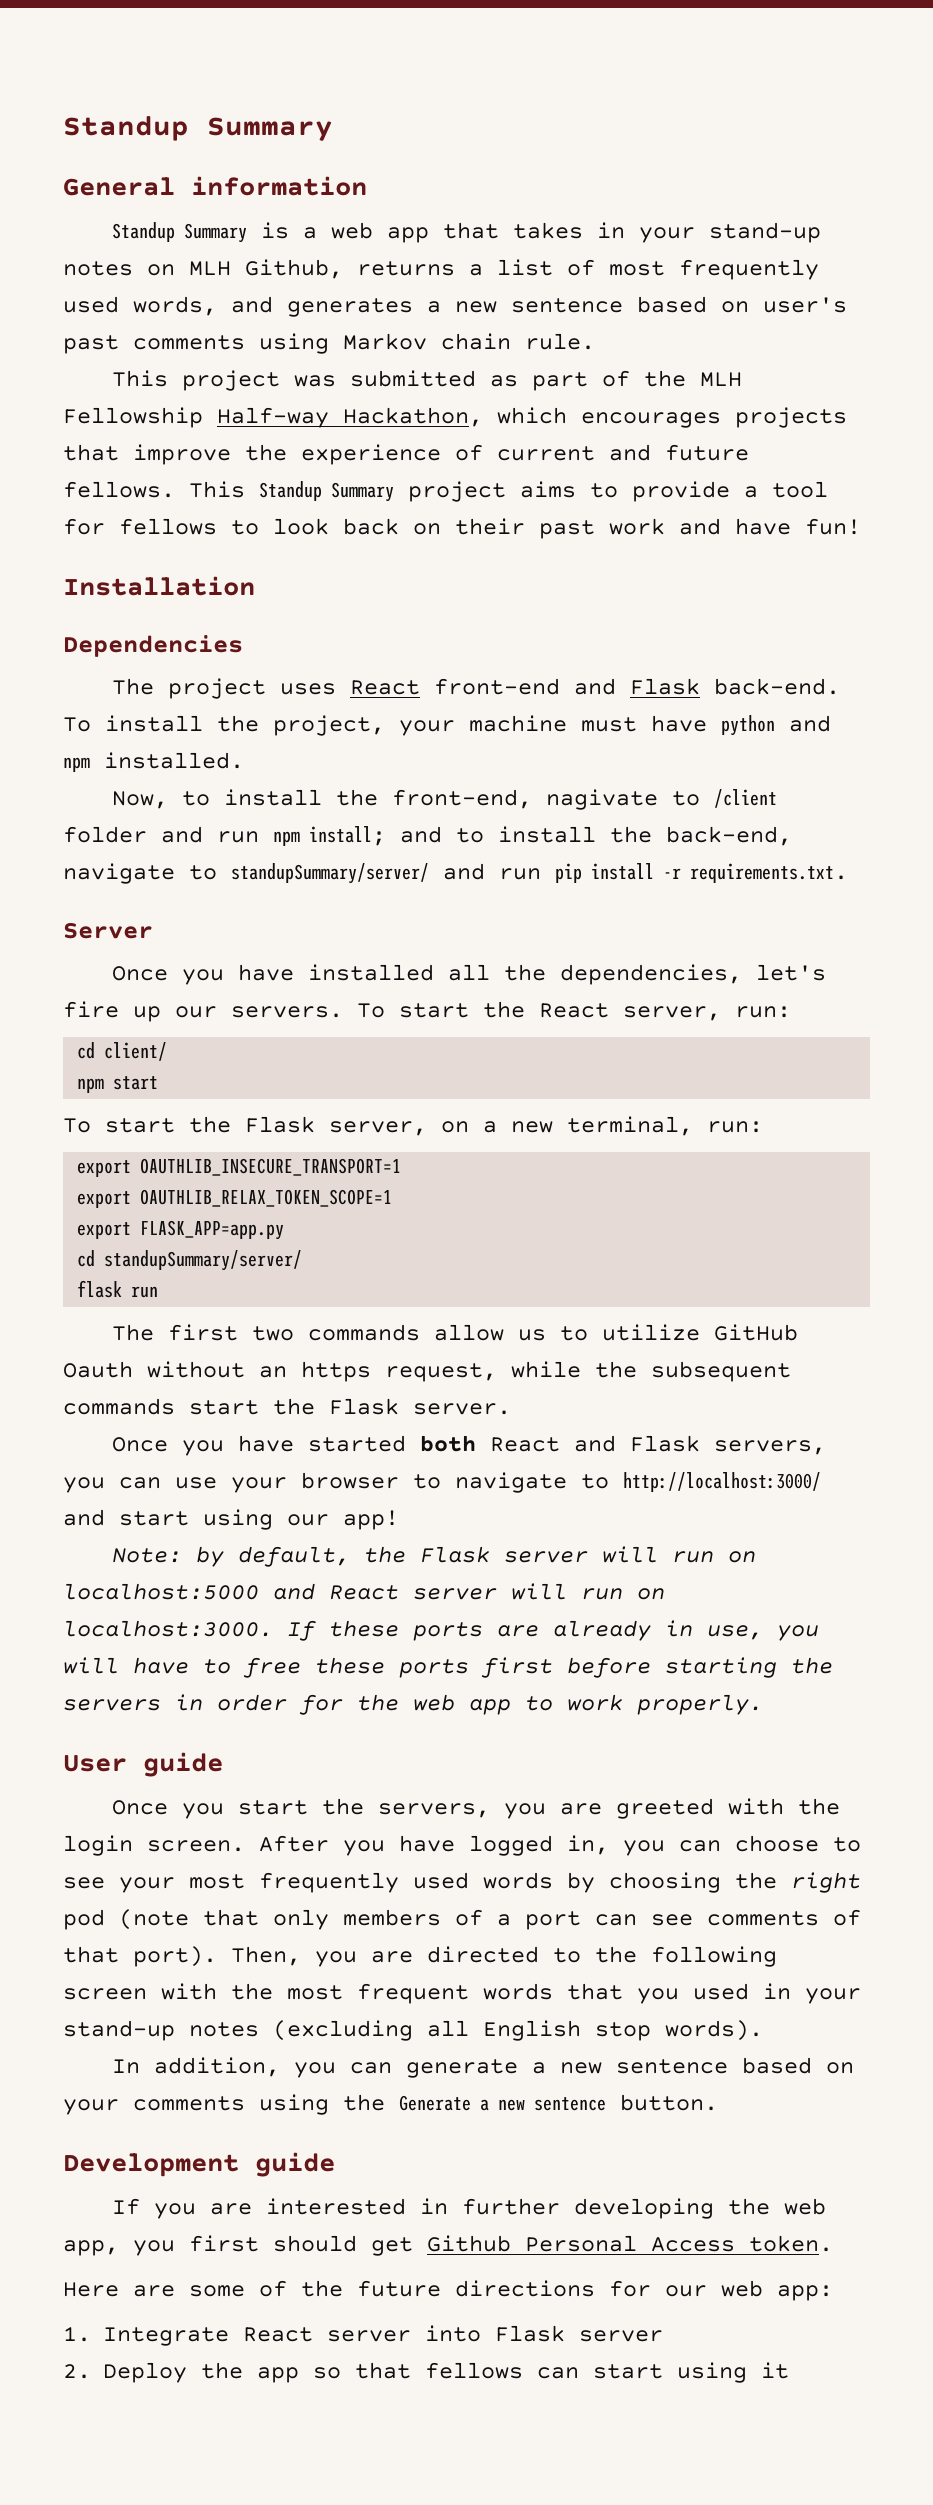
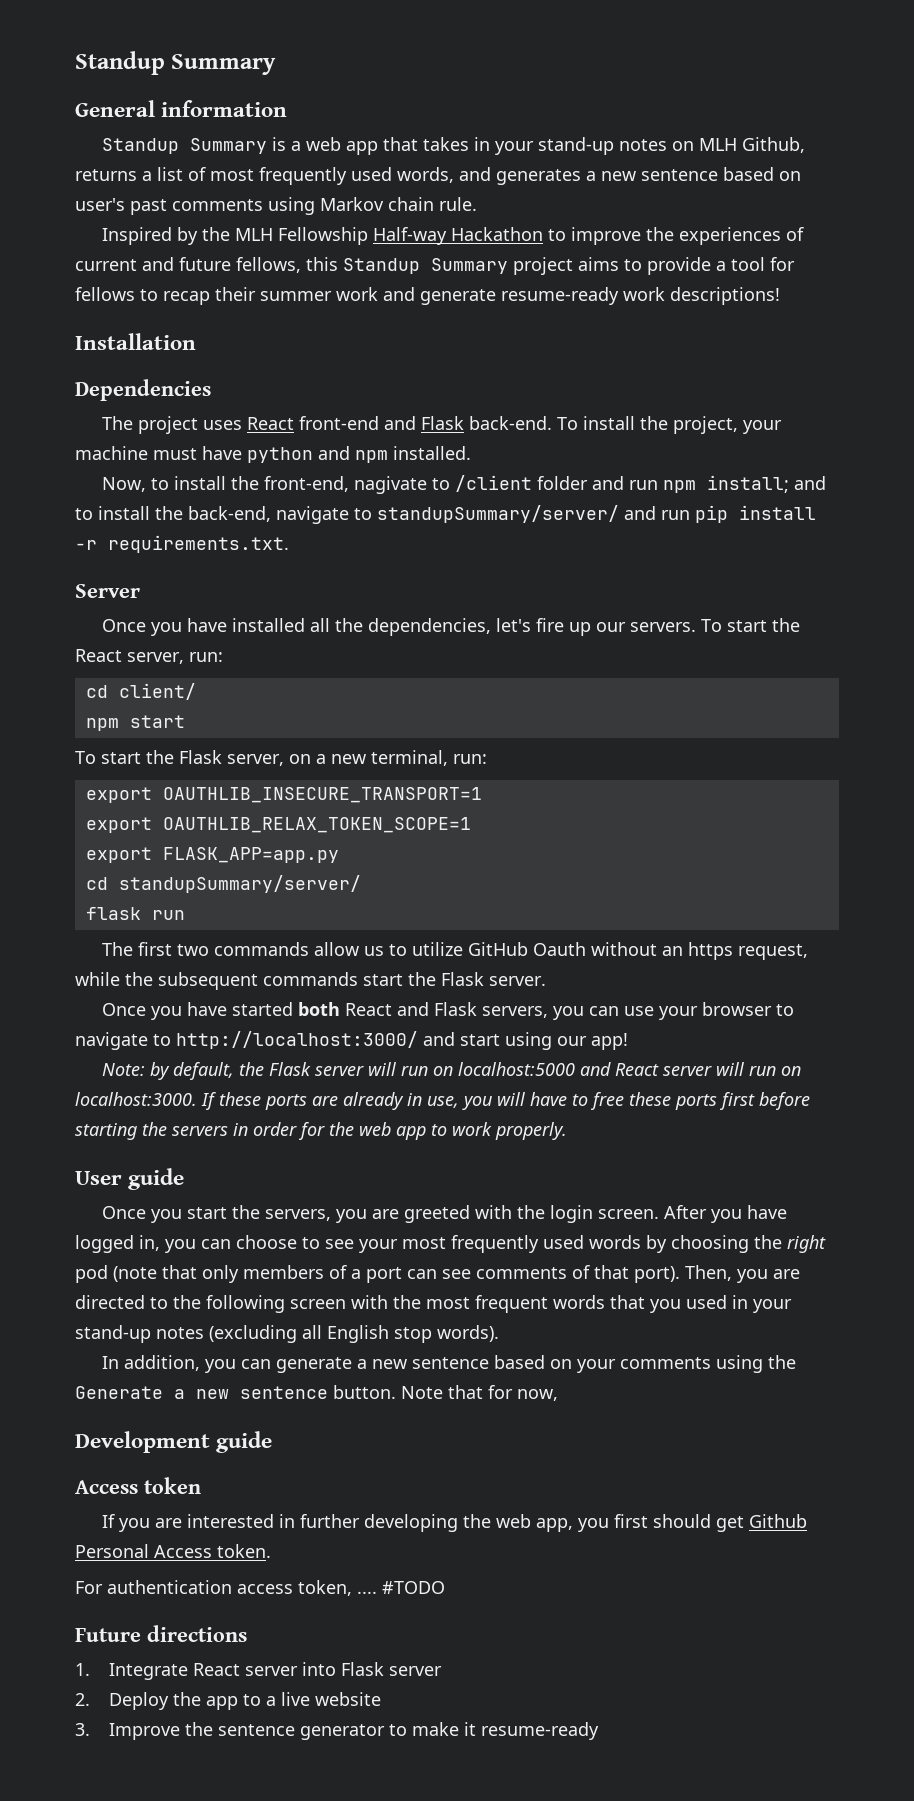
- This project was submitted as part of the MLH Fellowship Half-way Hackathon, which encourages projects that improve the experience of current and future fellows. This Standup Summary project aims to provide a tool for fellows to look back on their past work and have fun!
+ Inspired by the MLH Fellowship Half-way Hackathon to improve the experiences of current and future fellows, this Standup Summary project aims to provide a tool for fellows to recap their summer work and generate resume-ready work descriptions!
+ Note that for now,
+ Access token
- Here are some of the future directions for our web app:
+ For authentication access token, .... #TODO
+ Future directions
- 2. Deploy the app so that fellows can start using it
+ 2. Deploy the app to a live website
+ 3. Improve the sentence generator to make it resume-ready

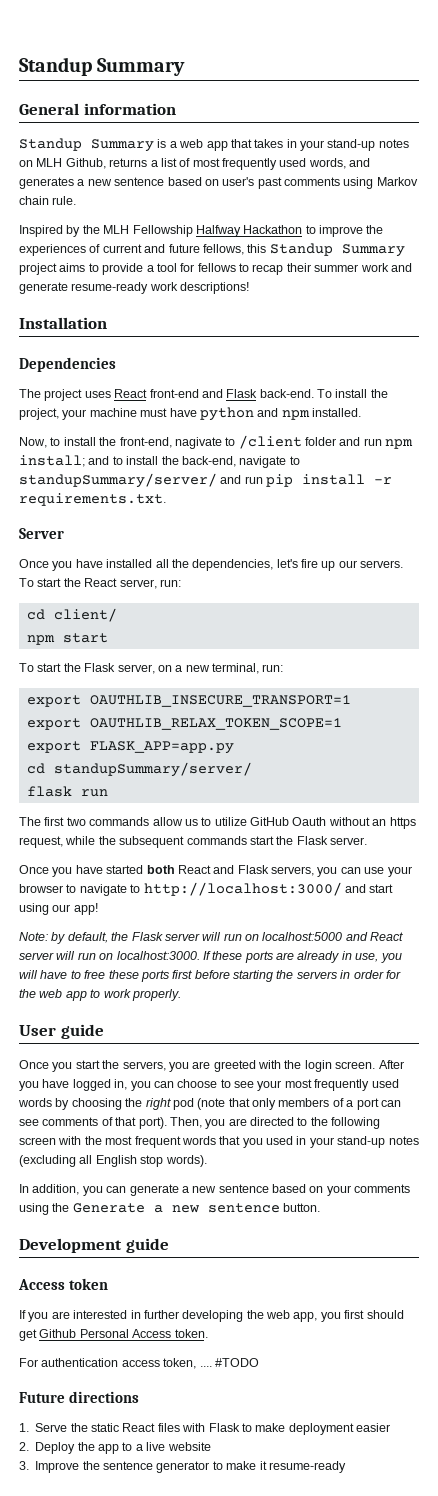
- Inspired by the MLH Fellowship Half-way Hackathon to improve the experiences of current and future fellows, this Standup Summary project aims to provide a tool for fellows to recap their summer work and generate resume-ready work descriptions!
+ Inspired by the MLH Fellowship Halfway Hackathon to improve the experiences of current and future fellows, this Standup Summary project aims to provide a tool for fellows to recap their summer work and generate resume-ready work descriptions!
- Note that for now,
- 1. Integrate React server into Flask server
+ 1. Serve the static React files with Flask to make deployment easier

